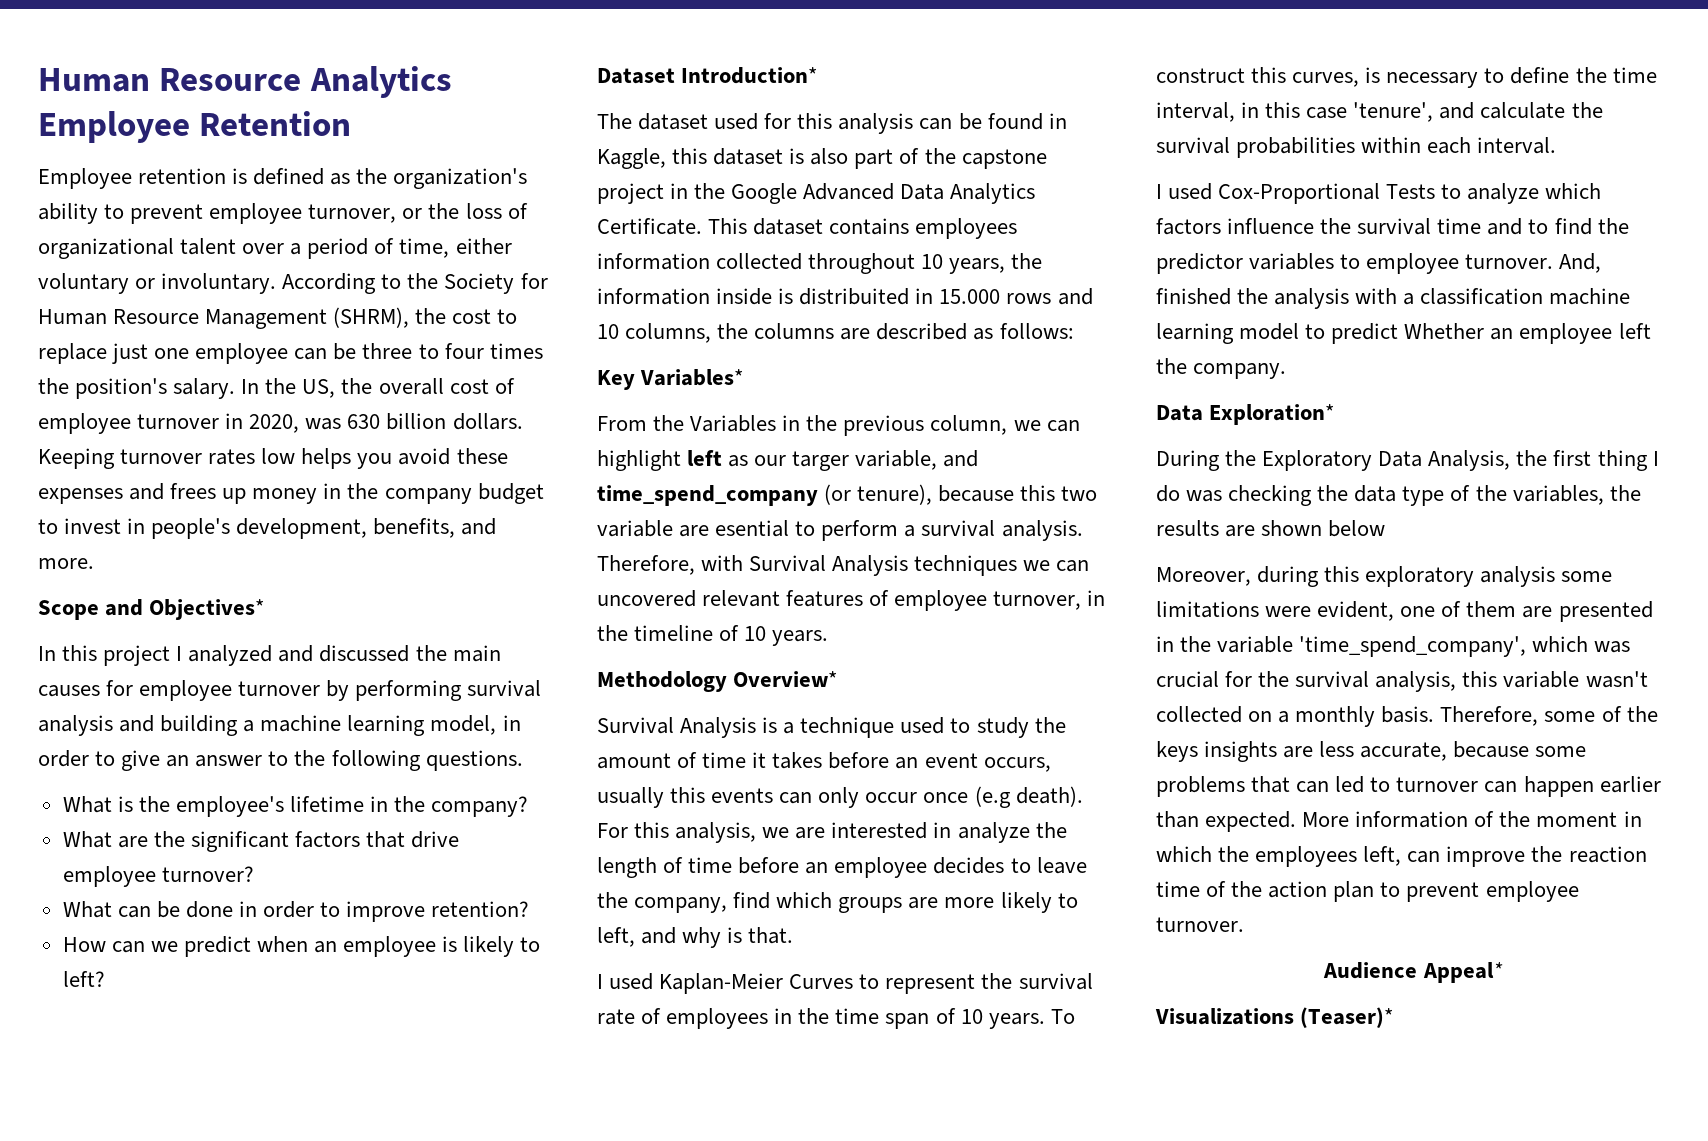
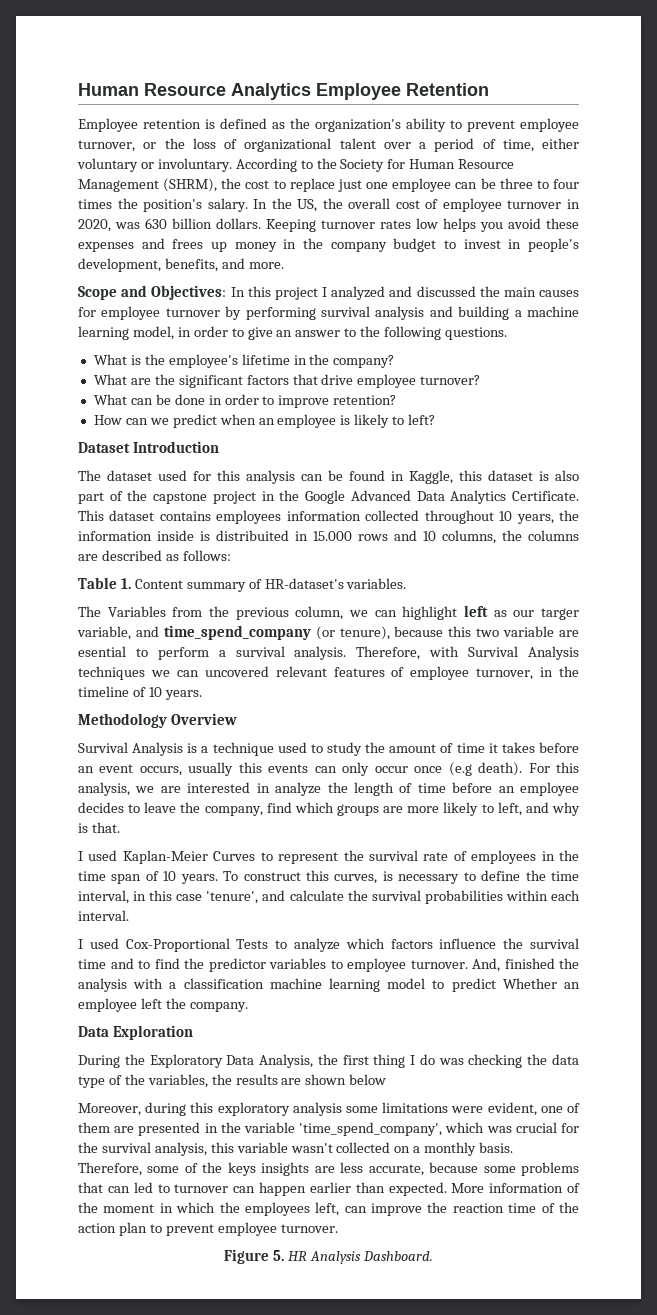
- Scope and Objectives*
- In this project I analyzed and discussed the main causes for employee turnover by performing survival analysis and building a machine learning model, in order to give an answer to the following questions.
+ Scope and Objectives: In this project I analyzed and discussed the main causes for employee turnover by performing survival analysis and building a machine learning model, in order to give an answer to the following questions.
- Dataset Introduction*
+ Dataset Introduction
- Key Variables*
- From the Variables in the previous column, we can highlight left as our targer variable, and time_spend_company (or tenure), because this two variable are esential to perform a survival analysis.
+ Table 1. Content summary of HR-dataset's variables.
+ The Variables from the previous column, we can highlight left as our targer variable, and time_spend_company (or tenure), because this two variable are esential to perform a survival analysis.
- Methodology Overview*
+ Methodology Overview
- Data Exploration*
+ Data Exploration
- Audience Appeal*
- Visualizations (Teaser)*
+ Figure 5. HR Analysis Dashboard.

